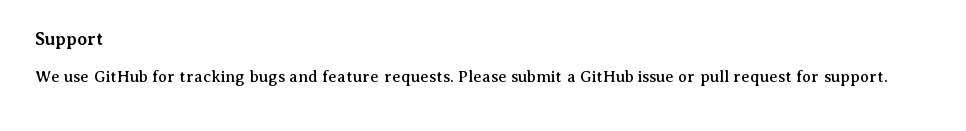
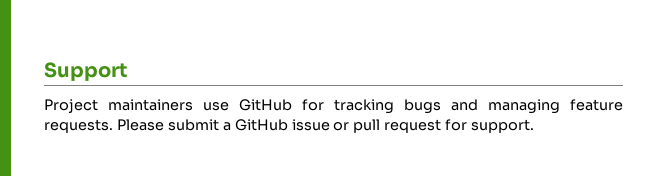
- We use GitHub for tracking bugs and feature requests.
+ Project maintainers use GitHub for tracking bugs and managing feature requests.

